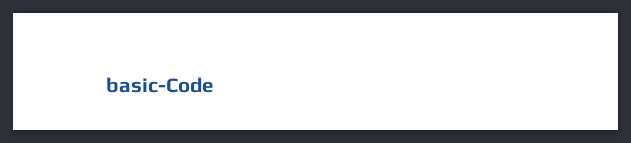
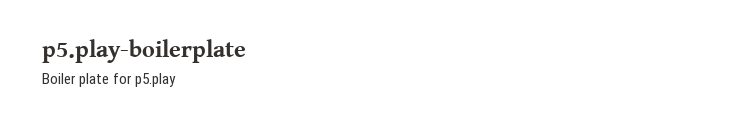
- basic-Code
+ p5.play-boilerplate
+ Boiler plate for p5.play

